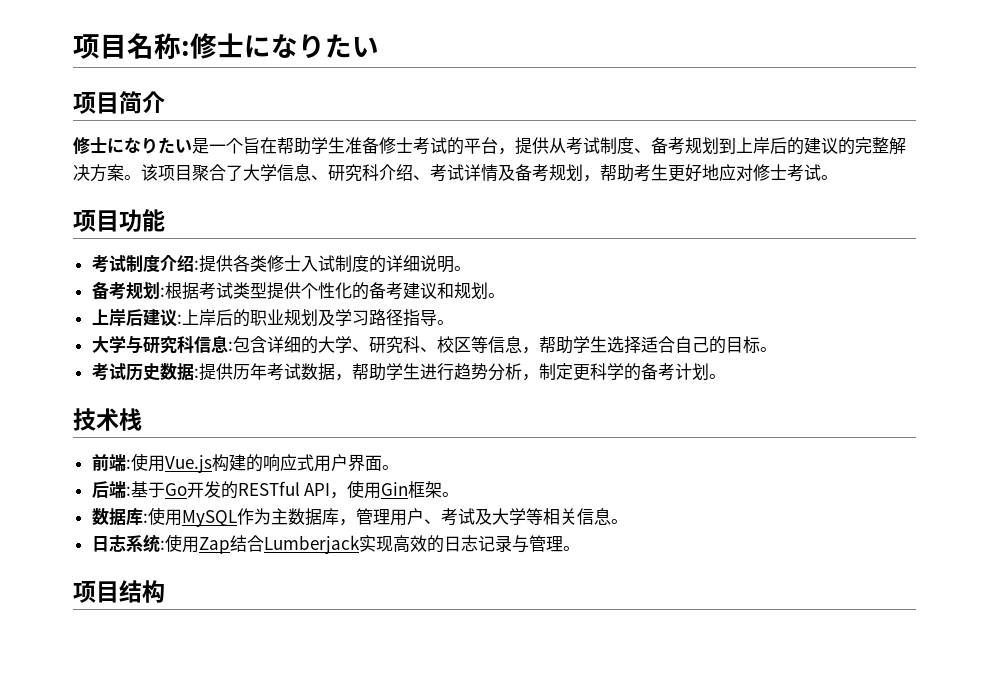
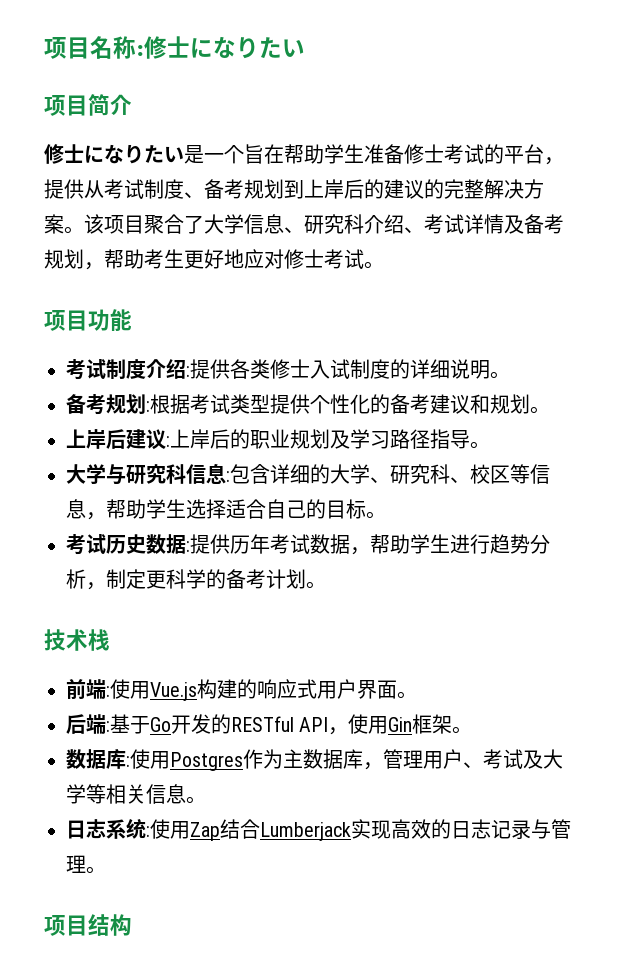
- 数据库:使用MySQL作为主数据库，管理用户、考试及大学等相关信息。
+ 数据库:使用Postgres作为主数据库，管理用户、考试及大学等相关信息。

